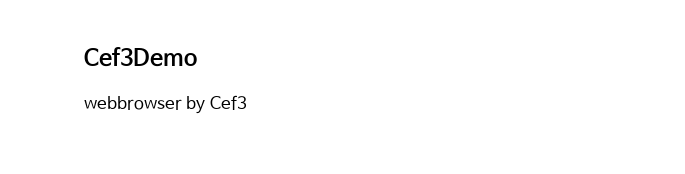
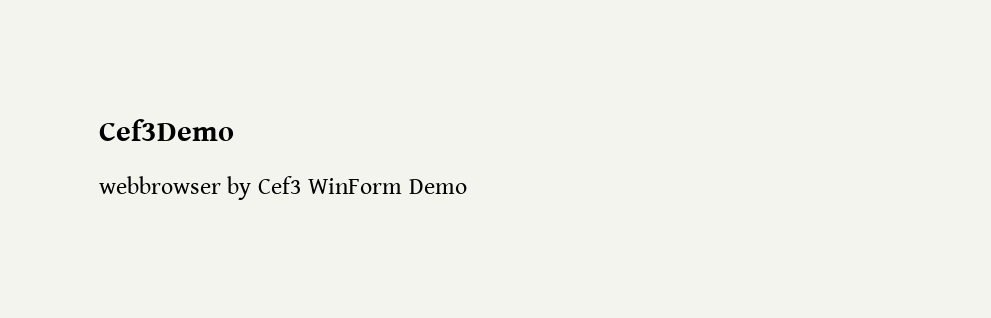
- webbrowser by Cef3
+ webbrowser by Cef3 WinForm Demo

